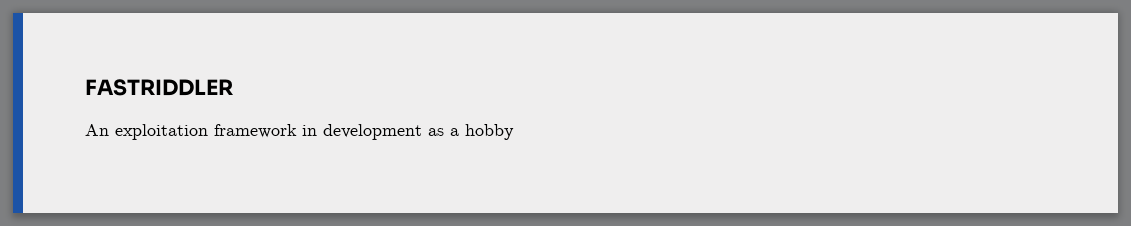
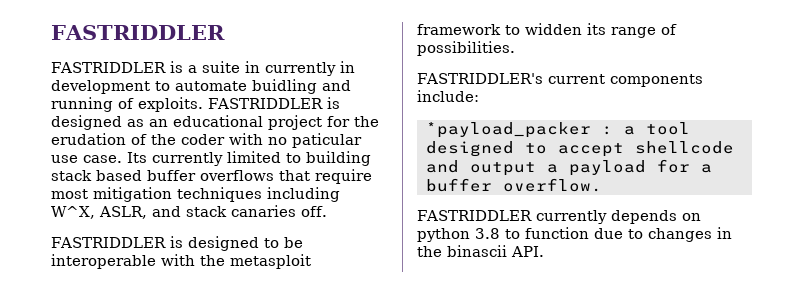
- An exploitation framework in development as a hobby
+ FASTRIDDLER is a suite in currently in development to automate buidling and running of exploits. FASTRIDDLER is designed as an educational project for the erudation of the coder with no paticular use case. Its currently limited to building stack based buffer overflows that require most mitigation techniques including W^X, ASLR, and stack canaries off.
+ FASTRIDDLER is designed to be interoperable with the metasploit framework to widden its range of possibilities.
+ FASTRIDDLER's current components include:
+ *payload_packer : a tool designed to accept shellcode and output a payload for a buffer overflow.
+ FASTRIDDLER currently depends on python 3.8 to function due to changes in the binascii API.

